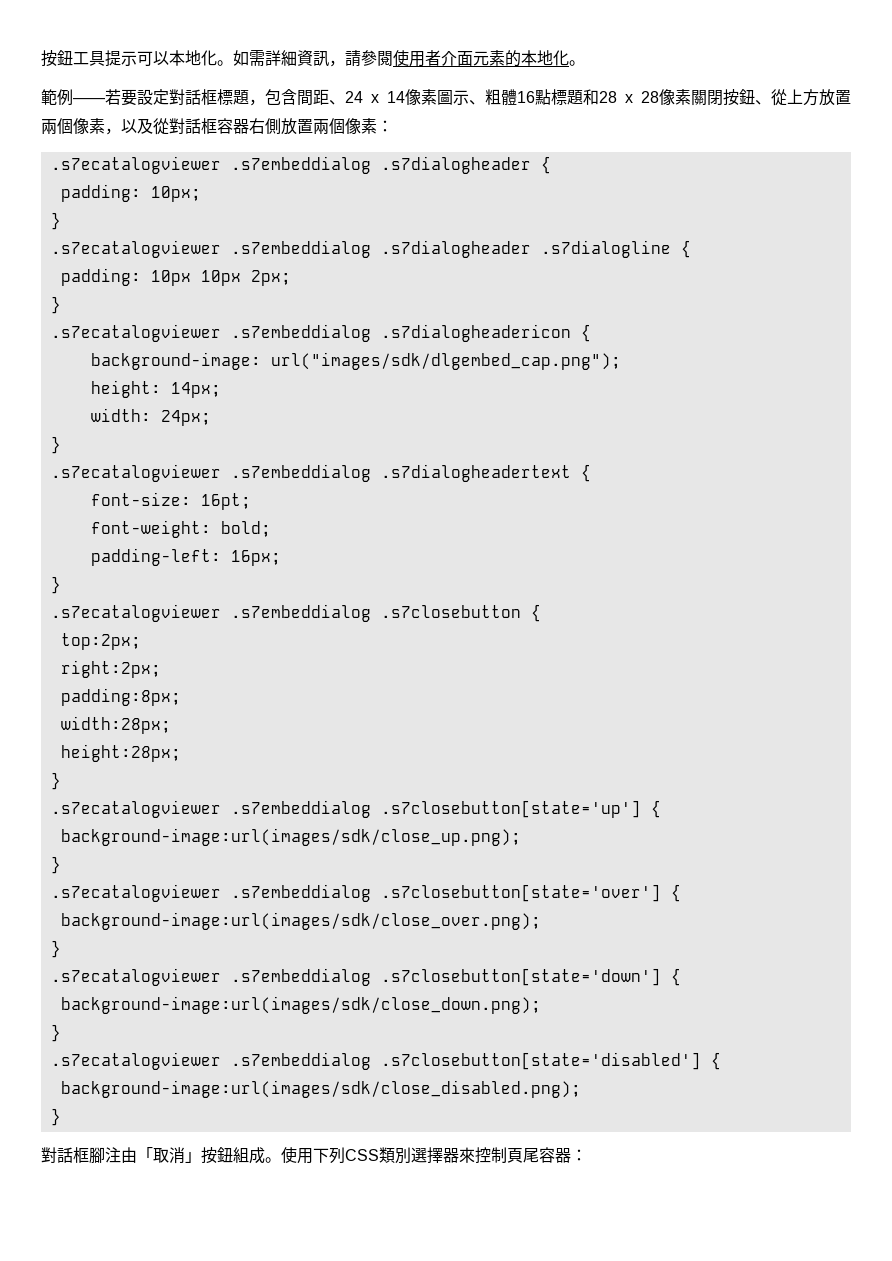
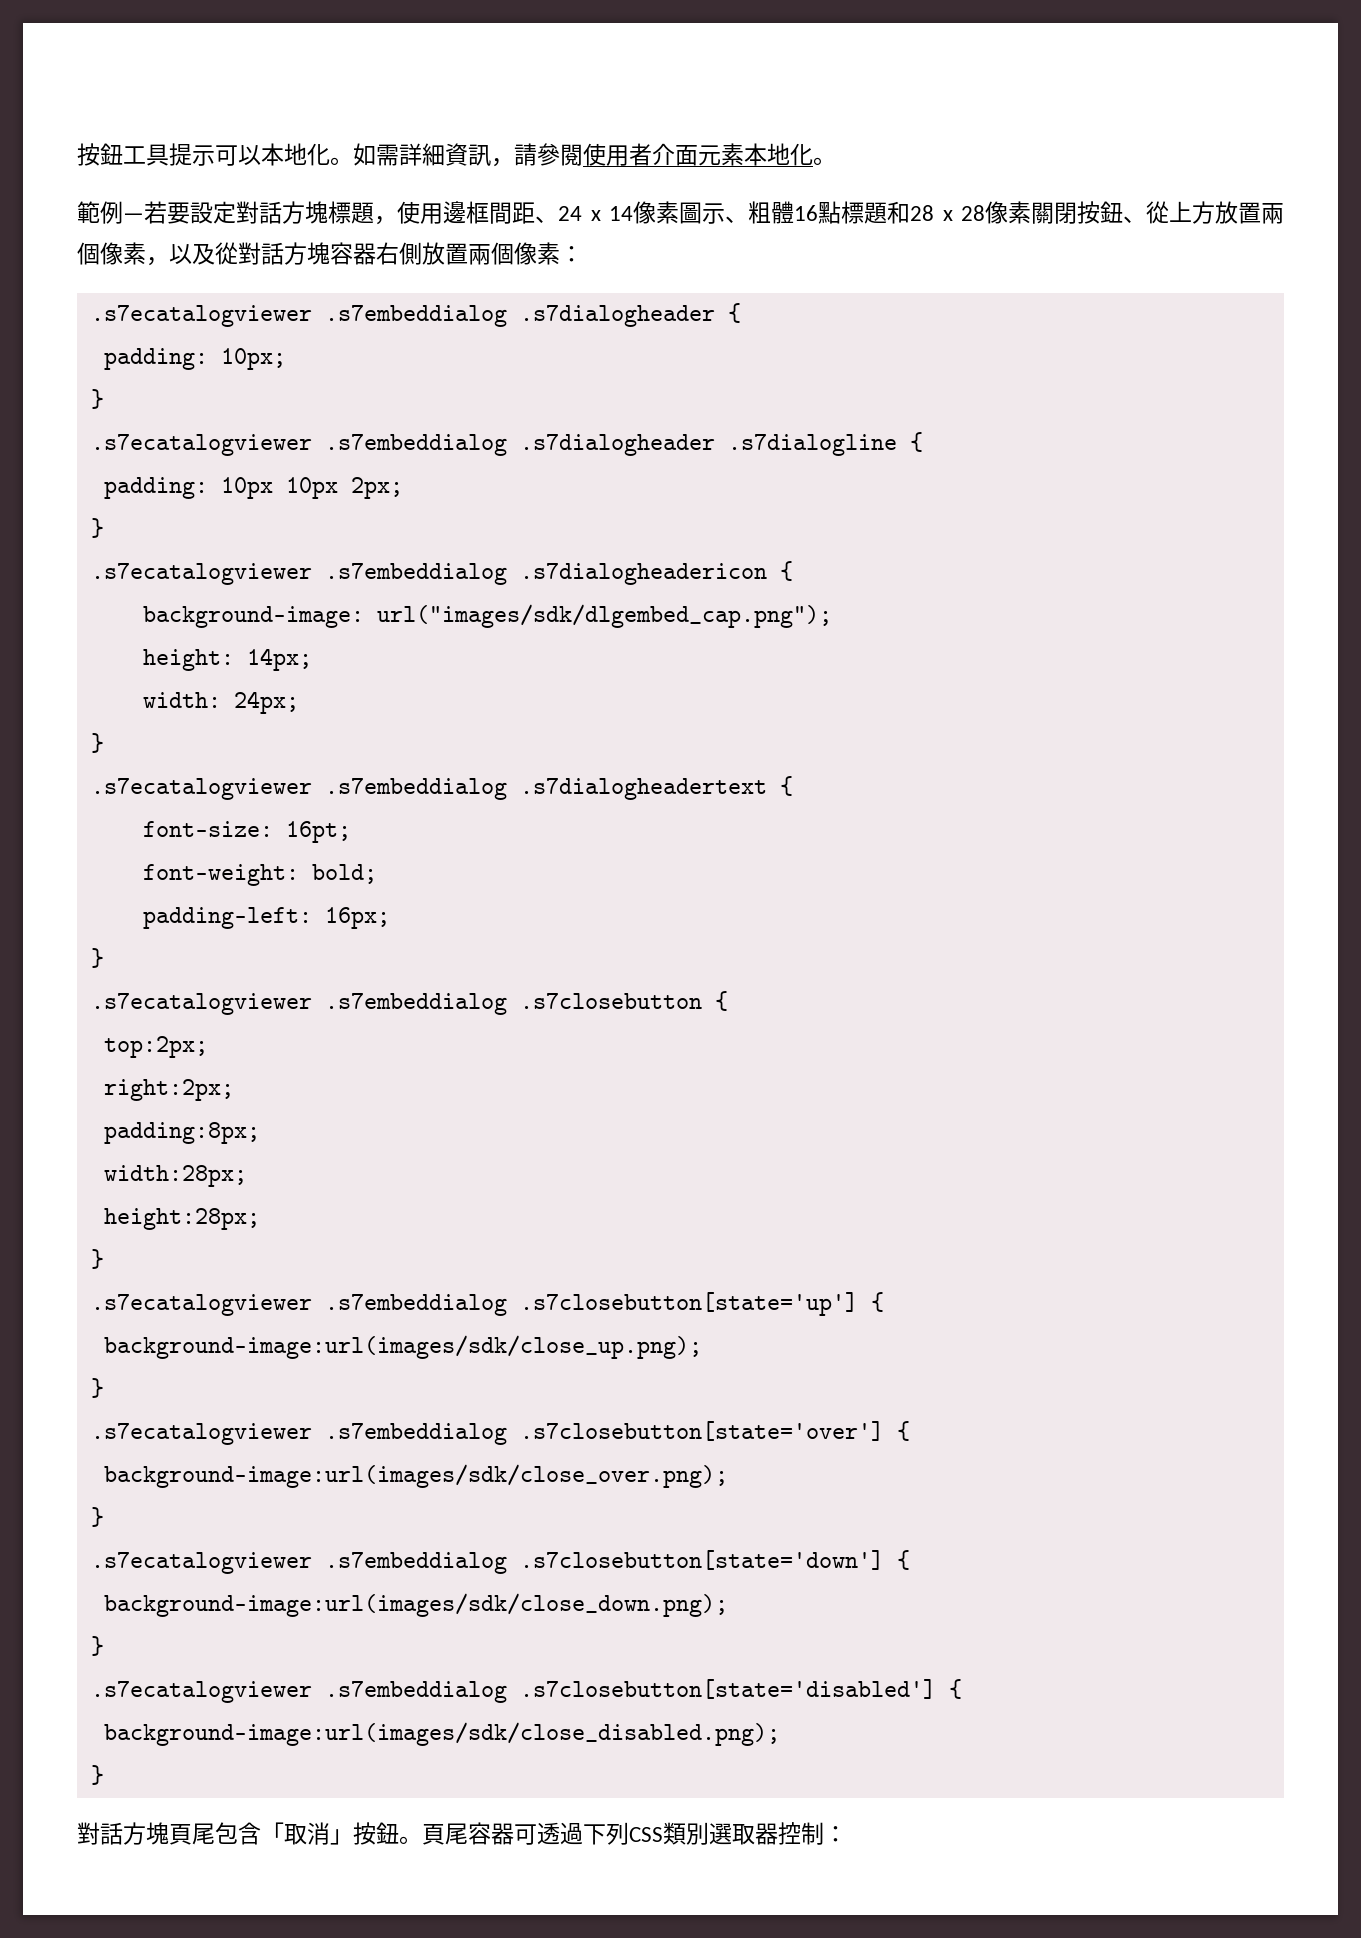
- 如需詳細資訊，請參閱使用者介面元素的本地化。
+ 如需詳細資訊，請參閱使用者介面元素本地化。
- 範例——若要設定對話框標題，包含間距、24 x 14像素圖示、粗體16點標題和28 x 28像素關閉按鈕、從上方放置兩個像素，以及從對話框容器右側放置兩個像素：
+ 範例—若要設定對話方塊標題，使用邊框間距、24 x 14像素圖示、粗體16點標題和28 x 28像素關閉按鈕、從上方放置兩個像素，以及從對話方塊容器右側放置兩個像素：
- 對話框腳注由「取消」按鈕組成。使用下列CSS類別選擇器來控制頁尾容器：
+ 對話方塊頁尾包含「取消」按鈕。頁尾容器可透過下列CSS類別選取器控制：

